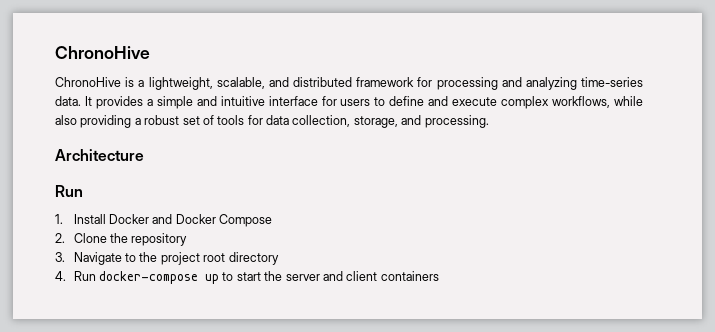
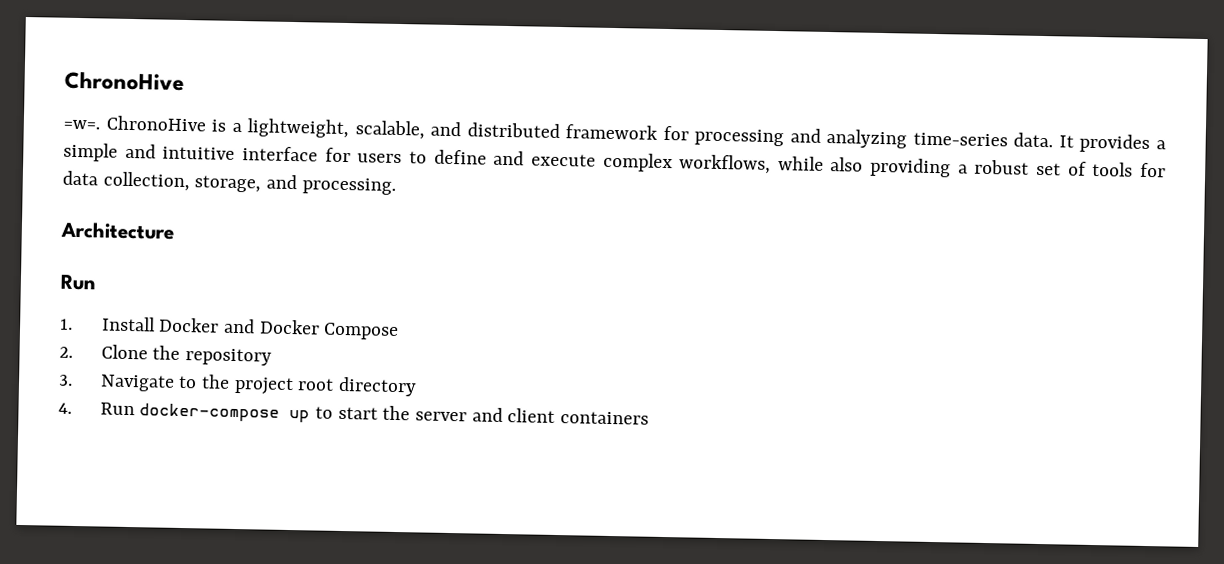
+ =w=.

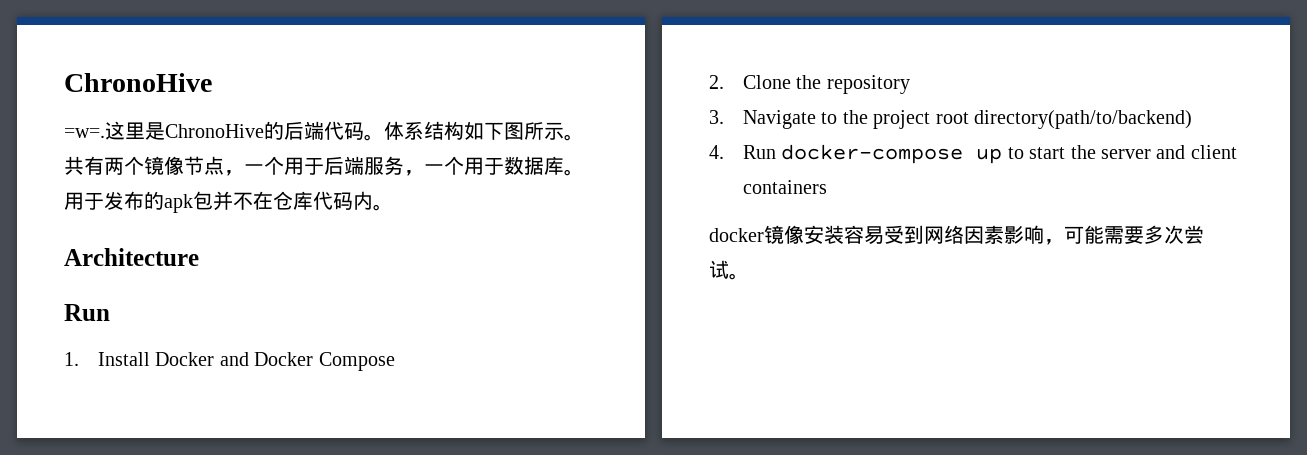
- ChronoHive is a lightweight, scalable, and distributed framework for processing and analyzing time-series data. It provides a simple and intuitive interface for users to define and execute complex workflows, while also providing a robust set of tools for data collection, storage, and processing.
+ 这里是ChronoHive的后端代码。体系结构如下图所示。共有两个镜像节点，一个用于后端服务，一个用于数据库。用于发布的apk包并不在仓库代码内。
- 3. Navigate to the project root directory
+ 3. Navigate to the project root directory(path/to/backend)
+ docker镜像安装容易受到网络因素影响，可能需要多次尝试。

